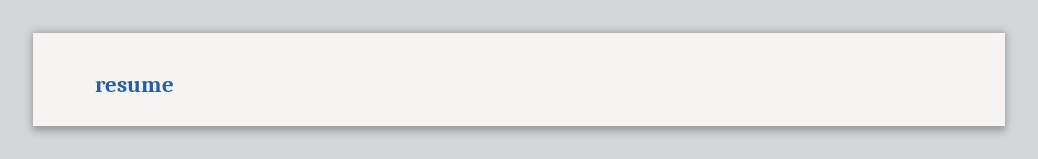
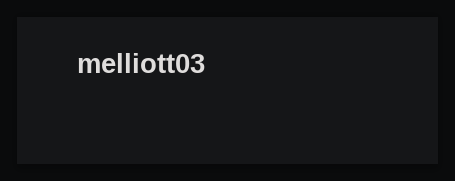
- resume
+ melliott03

